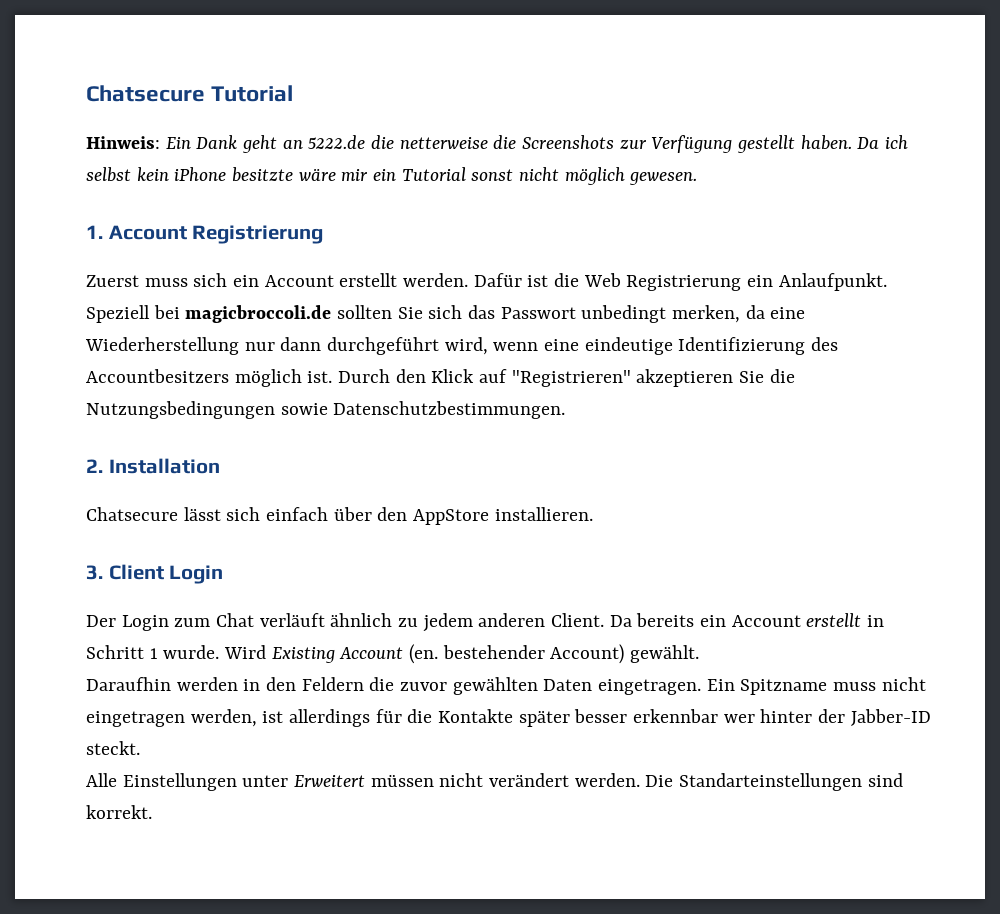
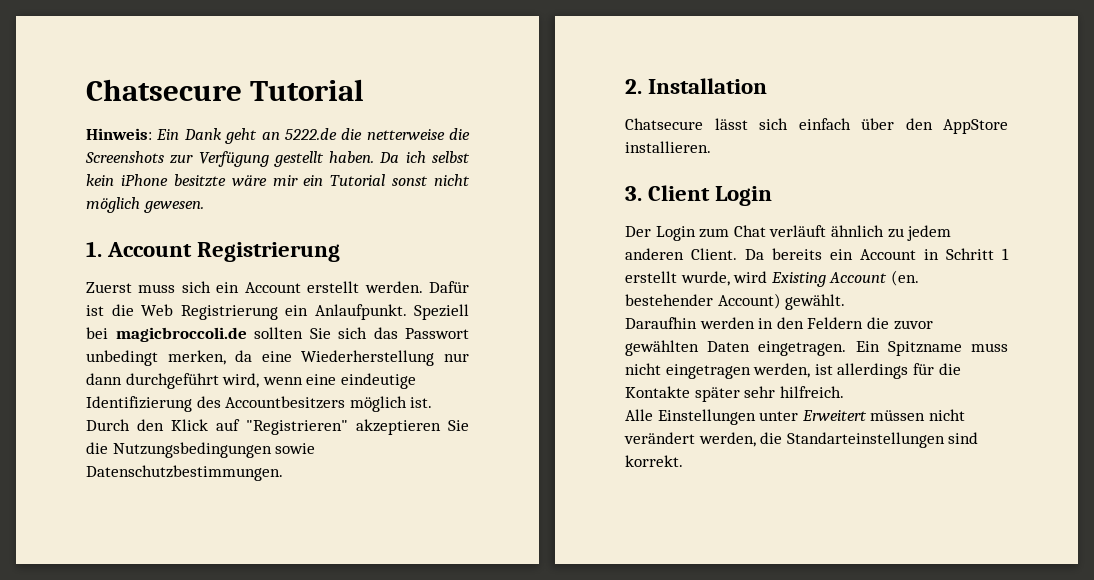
- Da bereits ein Account erstellt in Schritt 1 wurde. Wird Existing Account (en. bestehender Account) gewählt.
+ Da bereits ein Account in Schritt 1 erstellt wurde, wird Existing Account (en. bestehender Account) gewählt.
- Ein Spitzname muss nicht eingetragen werden, ist allerdings für die Kontakte später besser erkennbar wer hinter der Jabber-ID steckt.
+ Ein Spitzname muss nicht eingetragen werden, ist allerdings für die Kontakte später sehr hilfreich.
- Alle Einstellungen unter Erweitert müssen nicht verändert werden. Die Standarteinstellungen sind korrekt.
+ Alle Einstellungen unter Erweitert müssen nicht verändert werden, die Standarteinstellungen sind korrekt.

